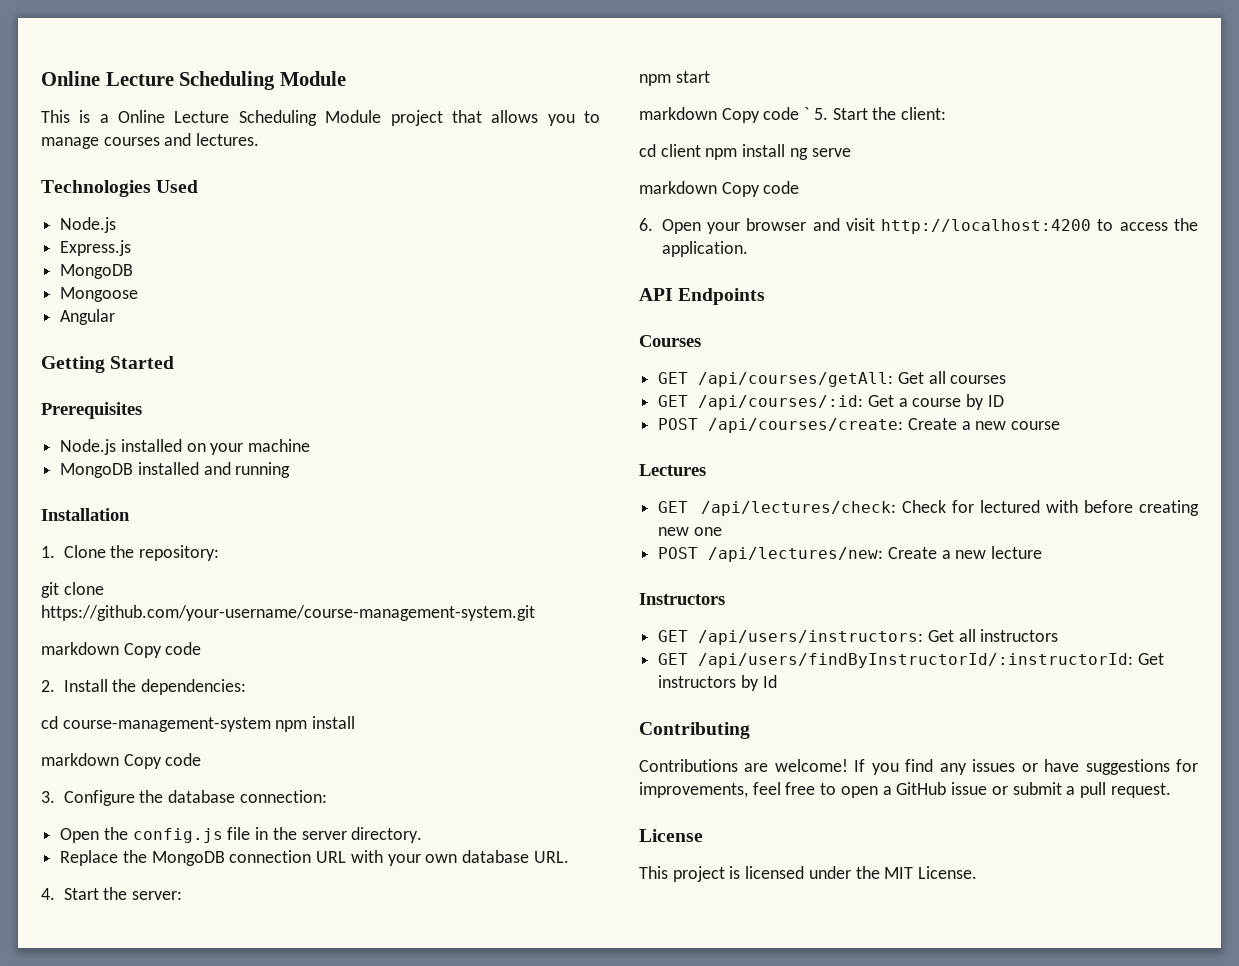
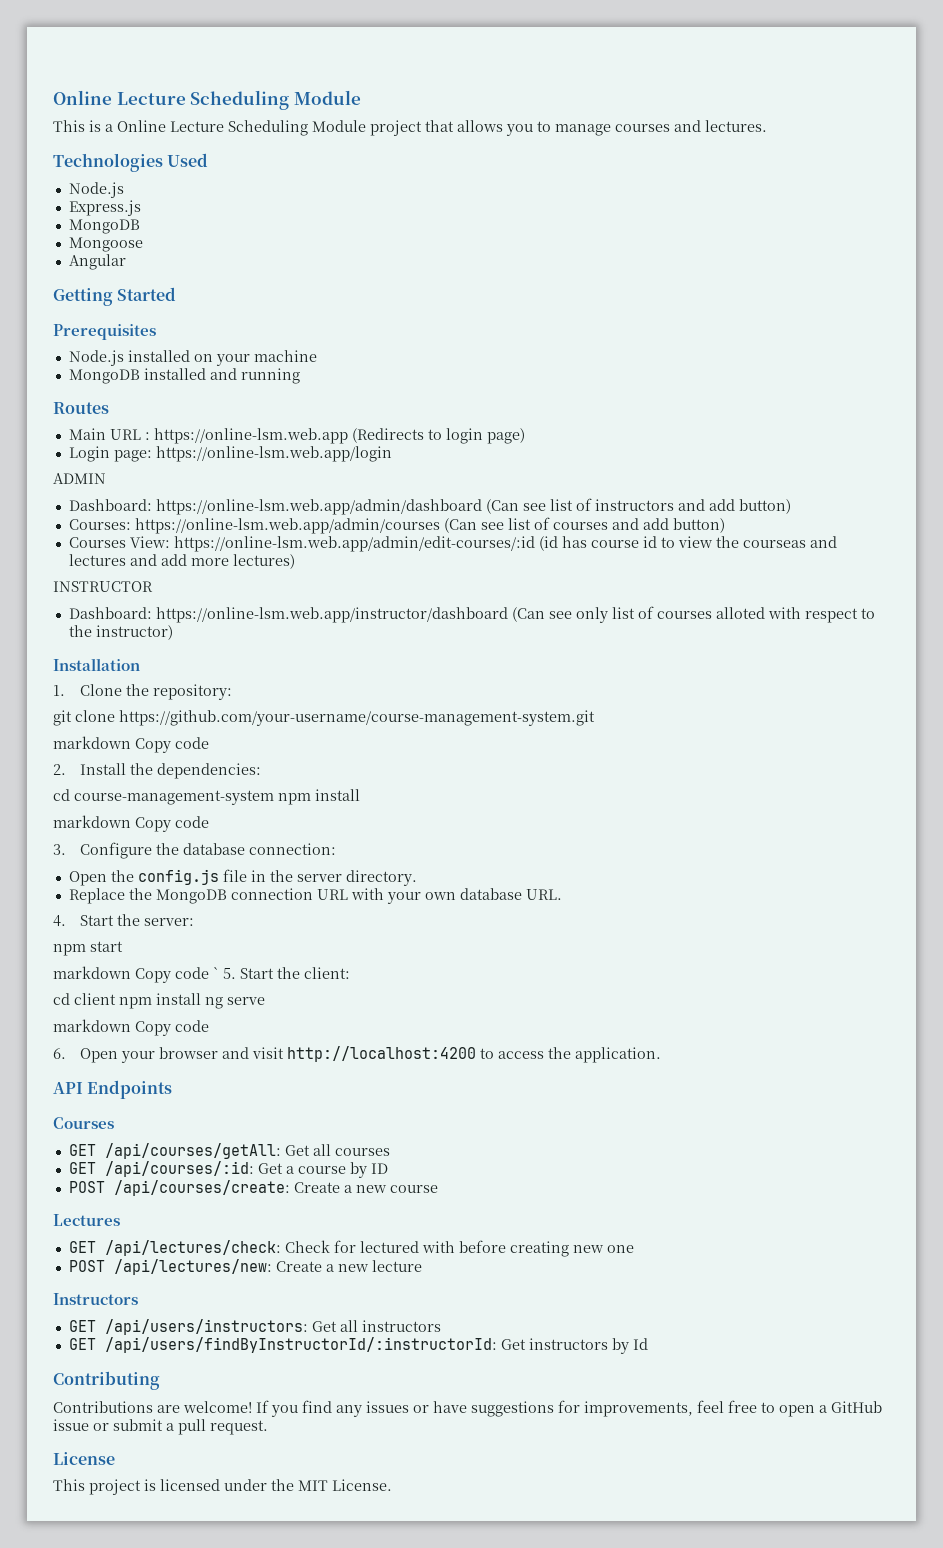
+ Routes
+ Main URL : https://online-lsm.web.app (Redirects to login page)
+ Login page: https://online-lsm.web.app/login
+ ADMIN
+ Dashboard: https://online-lsm.web.app/admin/dashboard (Can see list of instructors and add button)
+ Courses: https://online-lsm.web.app/admin/courses (Can see list of courses and add button)
+ Courses View: https://online-lsm.web.app/admin/edit-courses/:id (id has course id to view the courseas and lectures and add more lectures)
+ INSTRUCTOR
+ Dashboard: https://online-lsm.web.app/instructor/dashboard (Can see only list of courses alloted with respect to the instructor)

